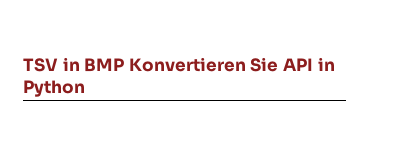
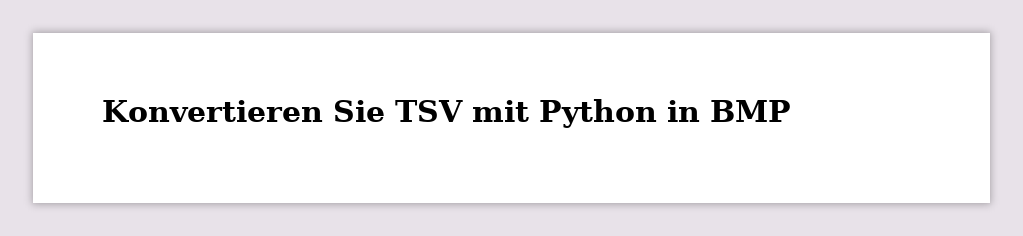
- TSV in BMP Konvertieren Sie API in Python
+ Konvertieren Sie TSV mit Python in BMP

